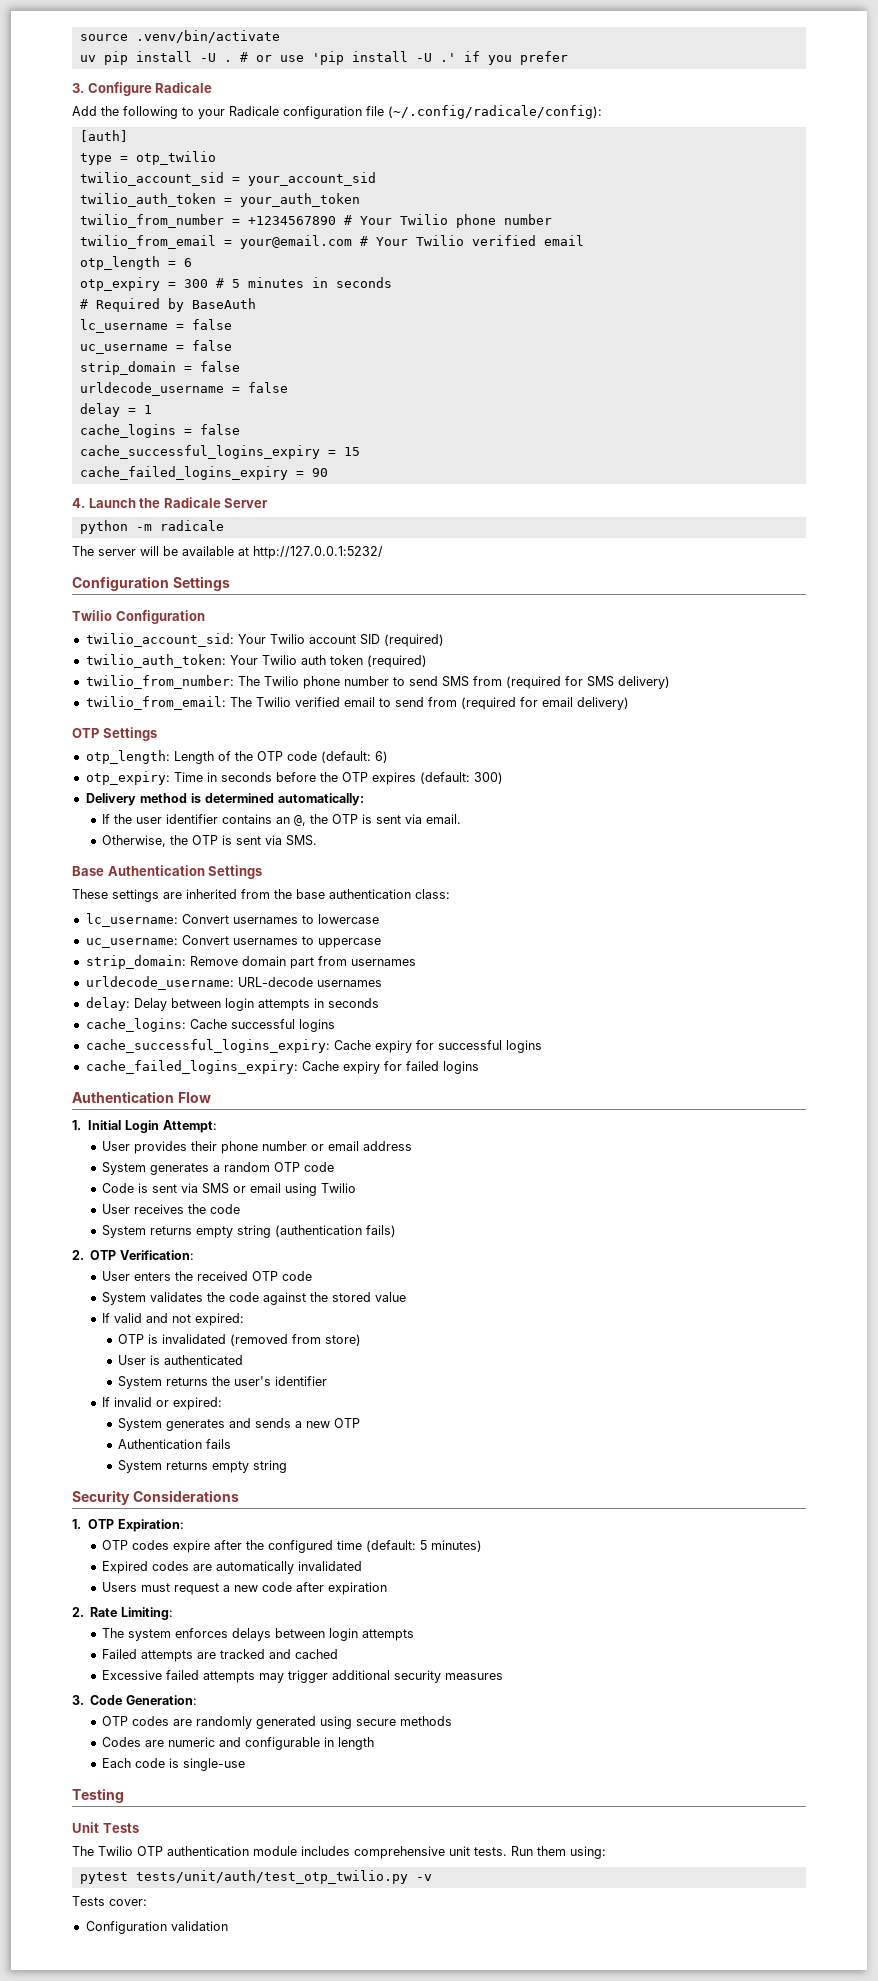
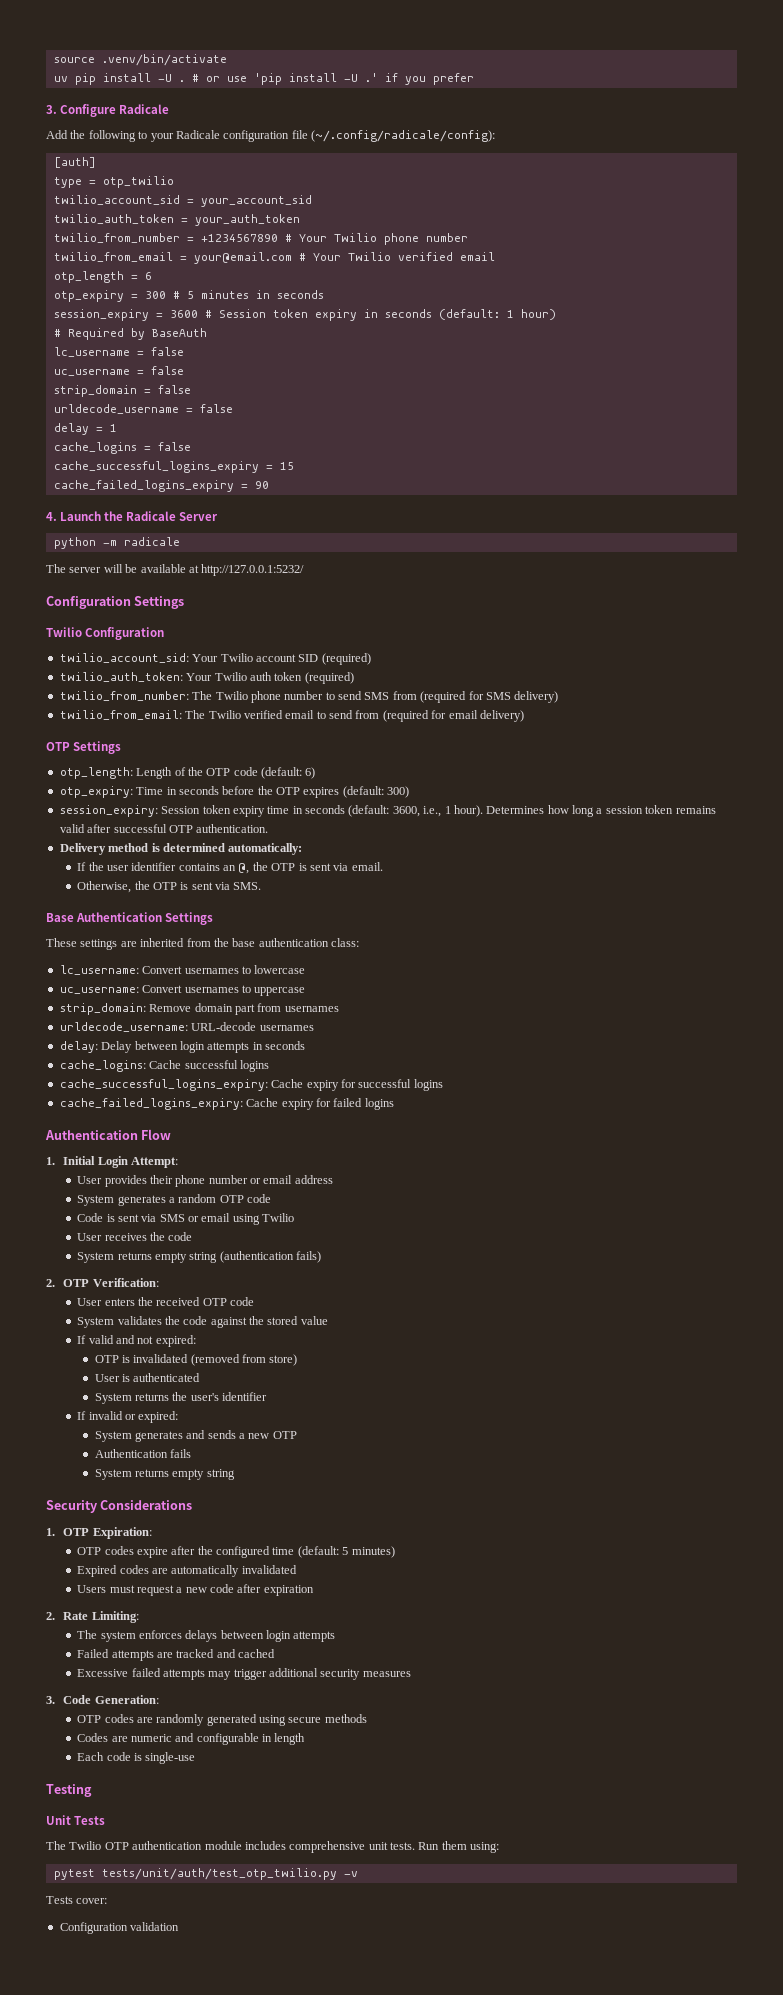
+ session_expiry = 3600 # Session token expiry in seconds (default: 1 hour)
+ session_expiry: Session token expiry time in seconds (default: 3600, i.e., 1 hour). Determines how long a session token remains valid after successful OTP authentication.

